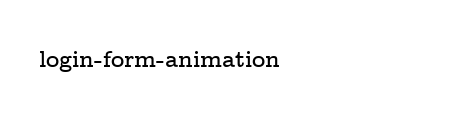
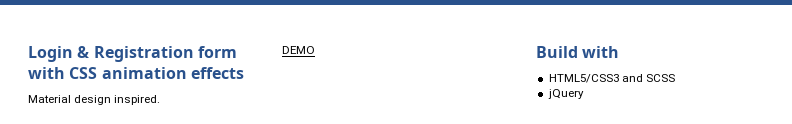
- login-form-animation
+ Login & Registration form with CSS animation effects
+ Material design inspired.
+ DEMO
+ Build with
+ HTML5/CSS3 and SCSS
+ jQuery

